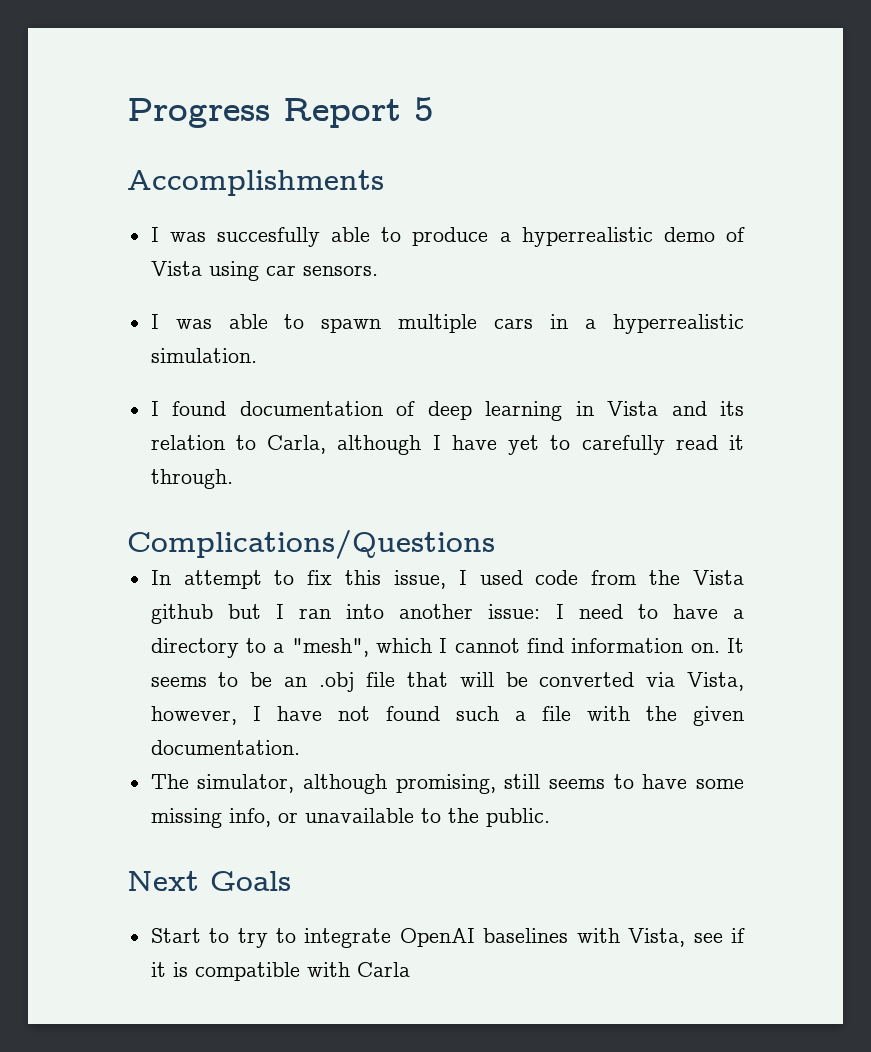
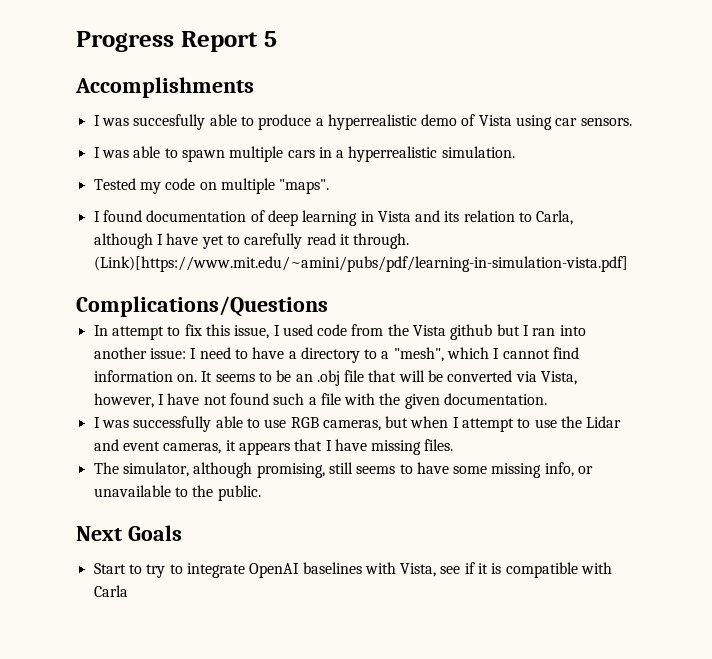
+ Tested my code on multiple "maps".
+ (Link)[https://www.mit.edu/~amini/pubs/pdf/learning-in-simulation-vista.pdf]
+ I was successfully able to use RGB cameras, but when I attempt to use the Lidar and event cameras, it appears that I have missing files.

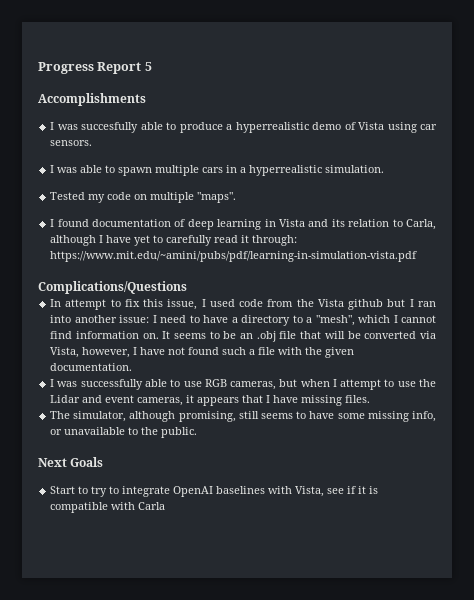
- I found documentation of deep learning in Vista and its relation to Carla, although I have yet to carefully read it through. (Link)[https://www.mit.edu/~amini/pubs/pdf/learning-in-simulation-vista.pdf]
+ I found documentation of deep learning in Vista and its relation to Carla, although I have yet to carefully read it through: https://www.mit.edu/~amini/pubs/pdf/learning-in-simulation-vista.pdf

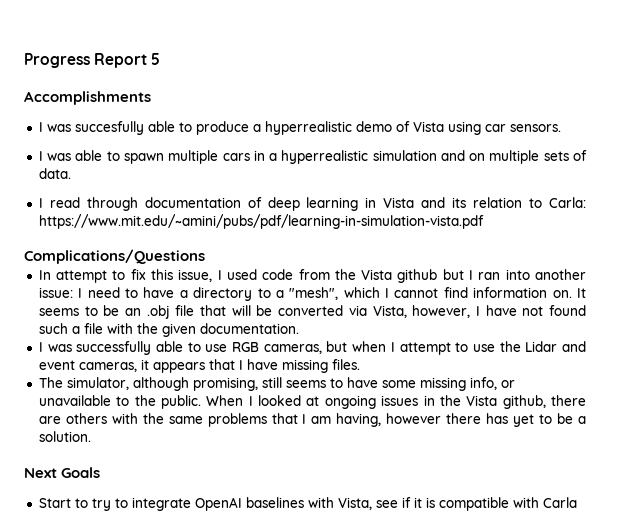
- I was able to spawn multiple cars in a hyperrealistic simulation.
- Tested my code on multiple "maps".
- I found documentation of deep learning in Vista and its relation to Carla, although I have yet to carefully read it through: https://www.mit.edu/~amini/pubs/pdf/learning-in-simulation-vista.pdf
+ I was able to spawn multiple cars in a hyperrealistic simulation and on multiple sets of data.
+ I read through documentation of deep learning in Vista and its relation to Carla: https://www.mit.edu/~amini/pubs/pdf/learning-in-simulation-vista.pdf
+ When I looked at ongoing issues in the Vista github, there are others with the same problems that I am having, however there has yet to be a solution.

